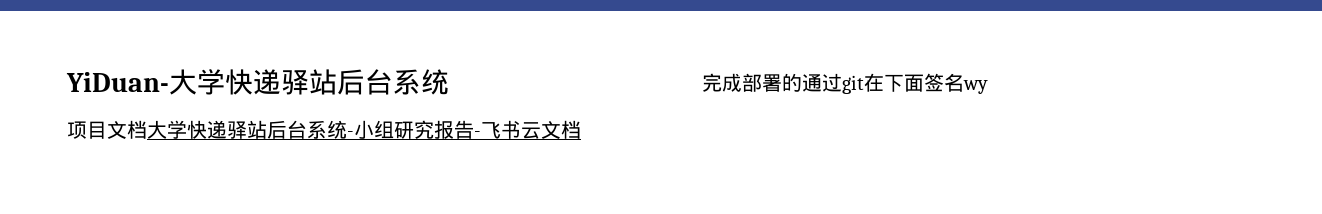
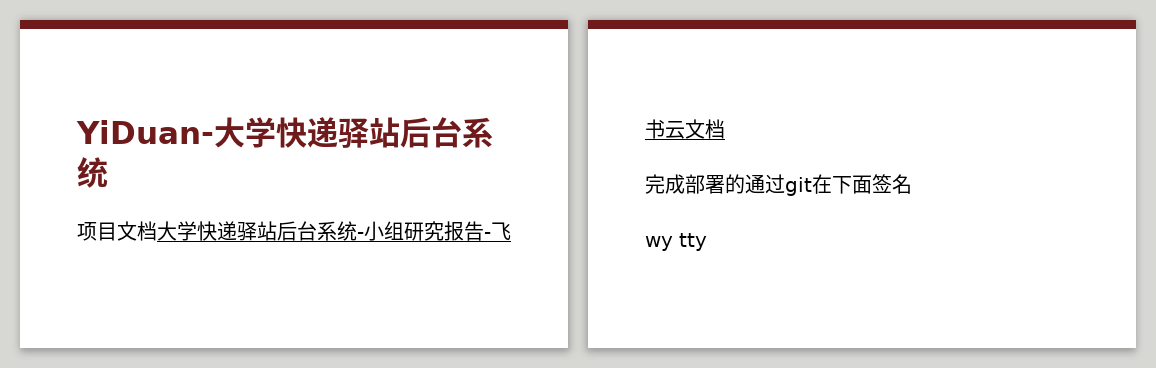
- 完成部署的通过git在下面签名wy
+ 完成部署的通过git在下面签名
+ wy tty

